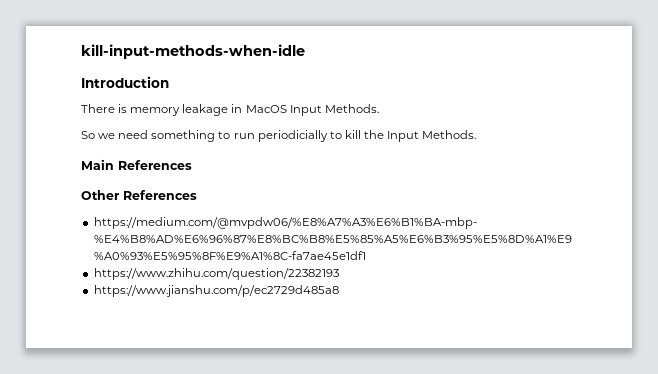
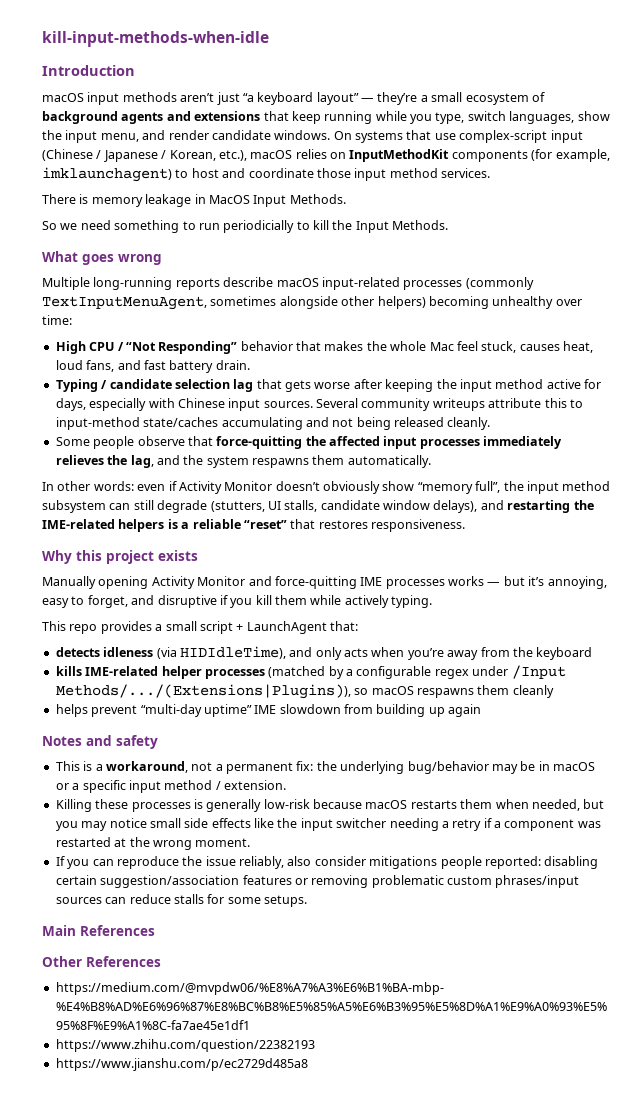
+ macOS input methods aren’t just “a keyboard layout” — they’re a small ecosystem of background agents and extensions that keep running while you type, switch languages, show the input menu, and render candidate windows. On systems that use complex-script input (Chinese / Japanese / Korean, etc.), macOS relies on InputMethodKit components (for example, imklaunchagent) to host and coordinate those input method services.
+ What goes wrong
+ Multiple long-running reports describe macOS input-related processes (commonly TextInputMenuAgent, sometimes alongside other helpers) becoming unhealthy over time:
+ High CPU / “Not Responding” behavior that makes the whole Mac feel stuck, causes heat, loud fans, and fast battery drain.
+ Typing / candidate selection lag that gets worse after keeping the input method active for days, especially with Chinese input sources. Several community writeups attribute this to input-method state/caches accumulating and not being released cleanly.
+ Some people observe that force-quitting the affected input processes immediately relieves the lag, and the system respawns them automatically.
+ In other words: even if Activity Monitor doesn’t obviously show “memory full”, the input method subsystem can still degrade (stutters, UI stalls, candidate window delays), and restarting the IME-related helpers is a reliable “reset” that restores responsiveness.
+ Why this project exists
+ Manually opening Activity Monitor and force-quitting IME processes works — but it’s annoying, easy to forget, and disruptive if you kill them while actively typing.
+ This repo provides a small script + LaunchAgent that:
+ detects idleness (via HIDIdleTime), and only acts when you’re away from the keyboard
+ kills IME-related helper processes (matched by a configurable regex under /Input Methods/.../(Extensions|Plugins)), so macOS respawns them cleanly
+ helps prevent “multi-day uptime” IME slowdown from building up again
+ Notes and safety
+ This is a workaround, not a permanent fix: the underlying bug/behavior may be in macOS or a specific input method / extension.
+ Killing these processes is generally low-risk because macOS restarts them when needed, but you may notice small side effects like the input switcher needing a retry if a component was restarted at the wrong moment.
+ If you can reproduce the issue reliably, also consider mitigations people reported: disabling certain suggestion/association features or removing problematic custom phrases/input sources can reduce stalls for some setups.

